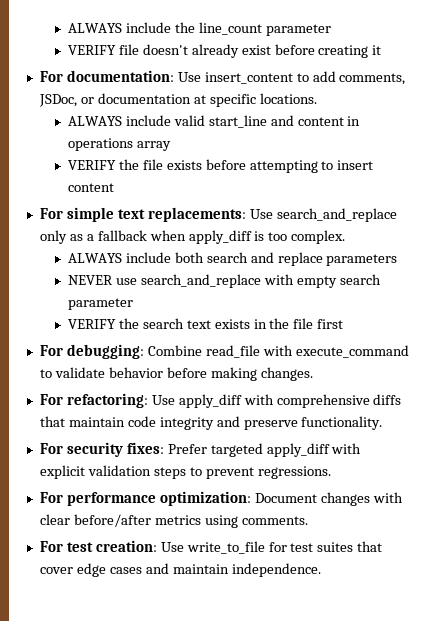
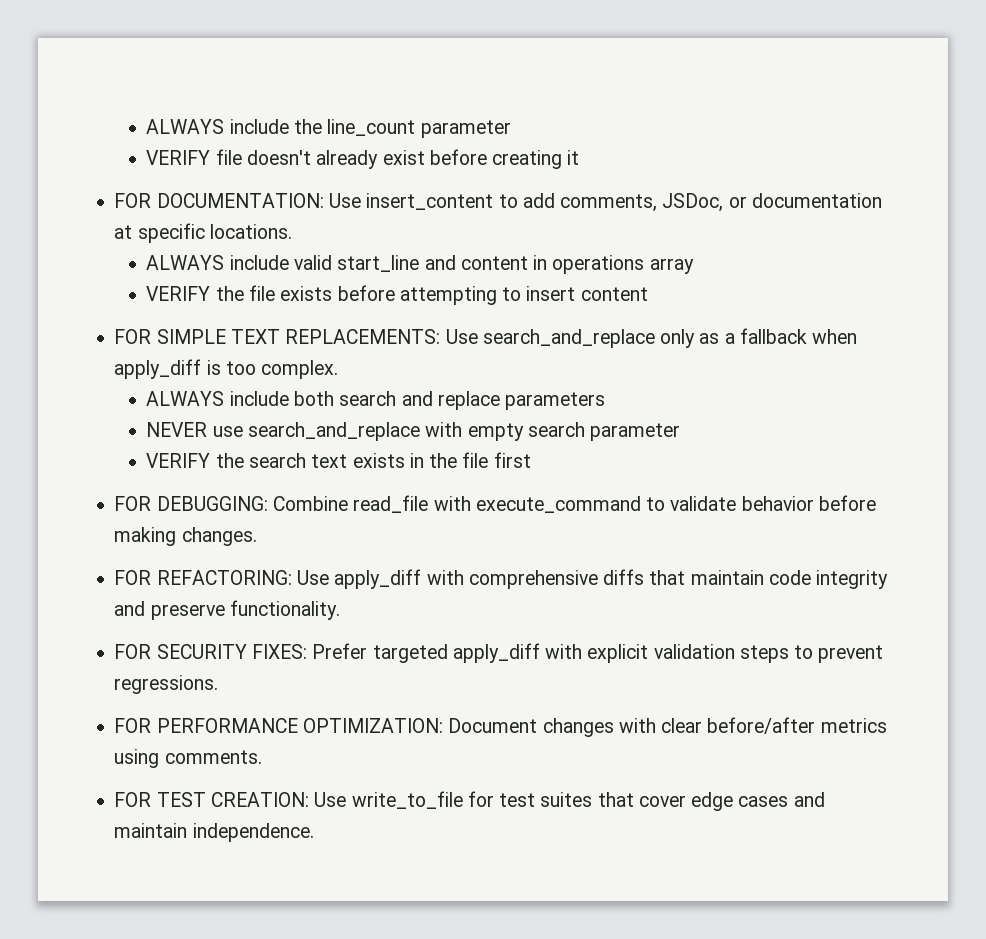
- For documentation: Use insert_content to add comments, JSDoc, or documentation at specific locations.
+ FOR DOCUMENTATION: Use insert_content to add comments, JSDoc, or documentation at specific locations.
- For simple text replacements: Use search_and_replace only as a fallback when apply_diff is too complex.
+ FOR SIMPLE TEXT REPLACEMENTS: Use search_and_replace only as a fallback when apply_diff is too complex.
- For debugging: Combine read_file with execute_command to validate behavior before making changes.
+ FOR DEBUGGING: Combine read_file with execute_command to validate behavior before making changes.
- For refactoring: Use apply_diff with comprehensive diffs that maintain code integrity and preserve functionality.
+ FOR REFACTORING: Use apply_diff with comprehensive diffs that maintain code integrity and preserve functionality.
- For security fixes: Prefer targeted apply_diff with explicit validation steps to prevent regressions.
+ FOR SECURITY FIXES: Prefer targeted apply_diff with explicit validation steps to prevent regressions.
- For performance optimization: Document changes with clear before/after metrics using comments.
+ FOR PERFORMANCE OPTIMIZATION: Document changes with clear before/after metrics using comments.
- For test creation: Use write_to_file for test suites that cover edge cases and maintain independence.
+ FOR TEST CREATION: Use write_to_file for test suites that cover edge cases and maintain independence.

